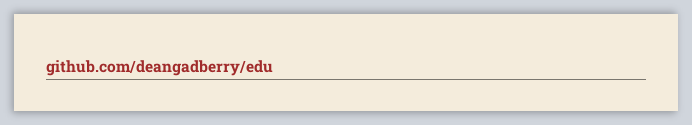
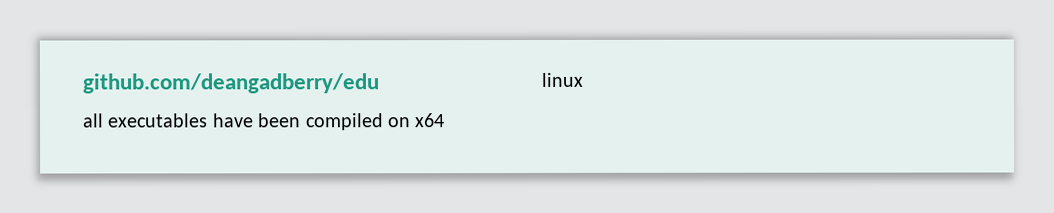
+ all executables have been compiled on x64 linux

